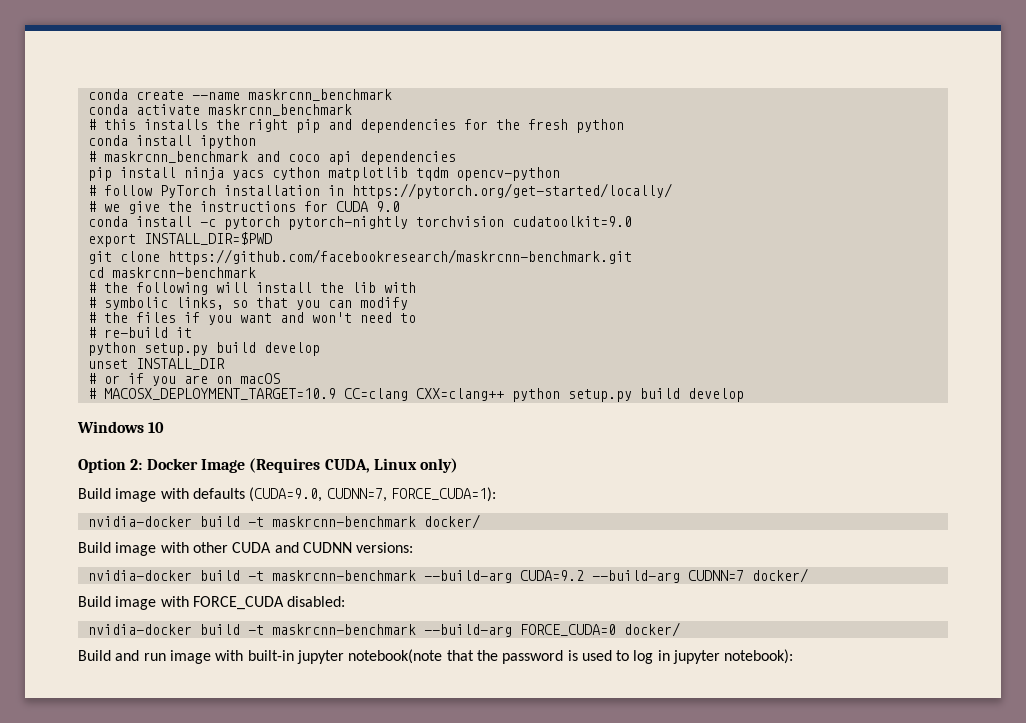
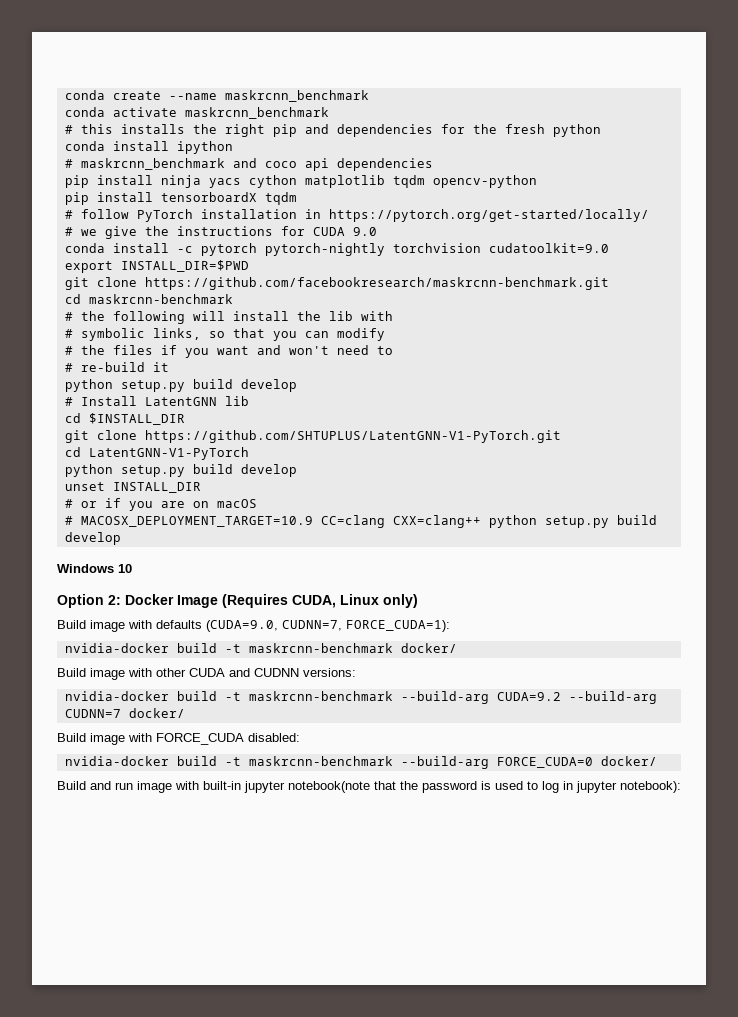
+ pip install tensorboardX tqdm
+ # Install LatentGNN lib
+ cd $INSTALL_DIR
+ git clone https://github.com/SHTUPLUS/LatentGNN-V1-PyTorch.git
+ cd LatentGNN-V1-PyTorch
+ python setup.py build develop

